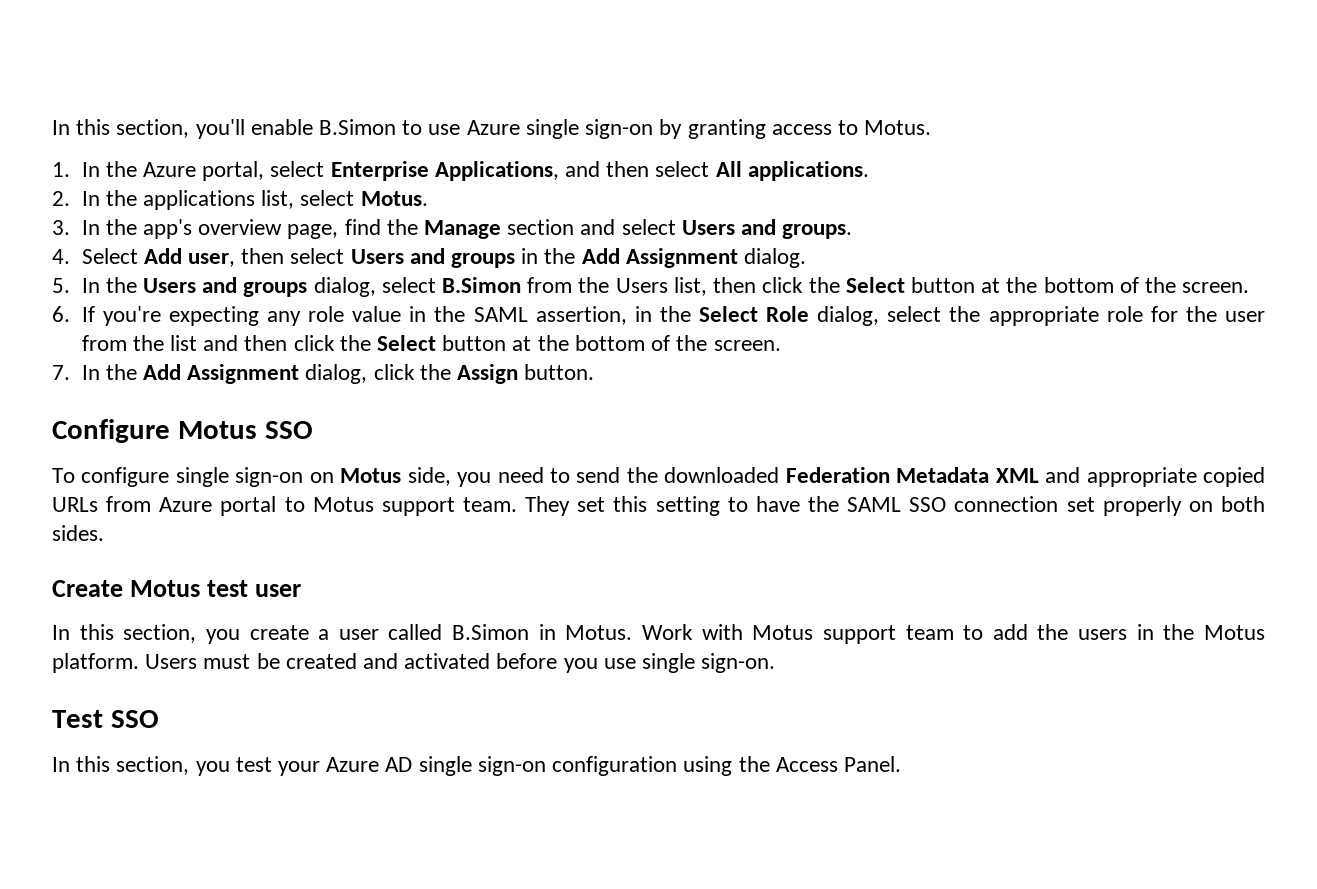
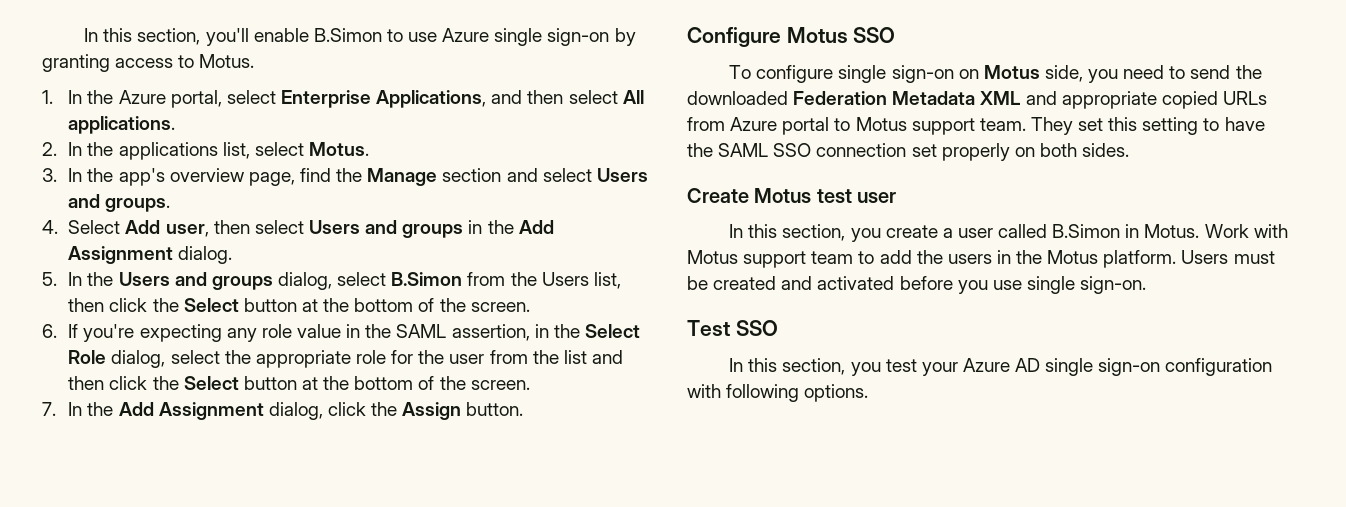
- In this section, you test your Azure AD single sign-on configuration using the Access Panel.
+ In this section, you test your Azure AD single sign-on configuration with following options.

